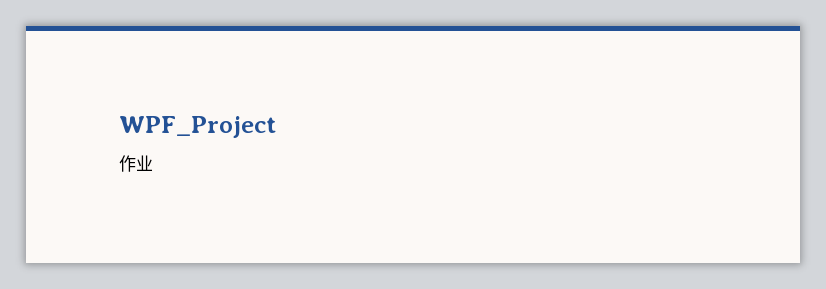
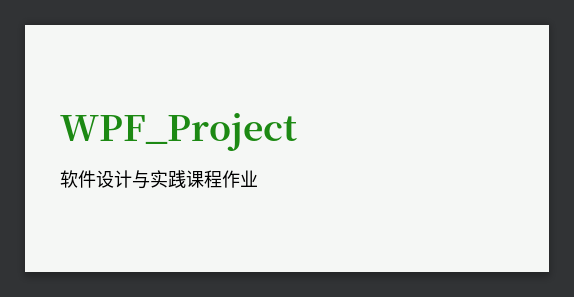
- 作业
+ 软件设计与实践课程作业

